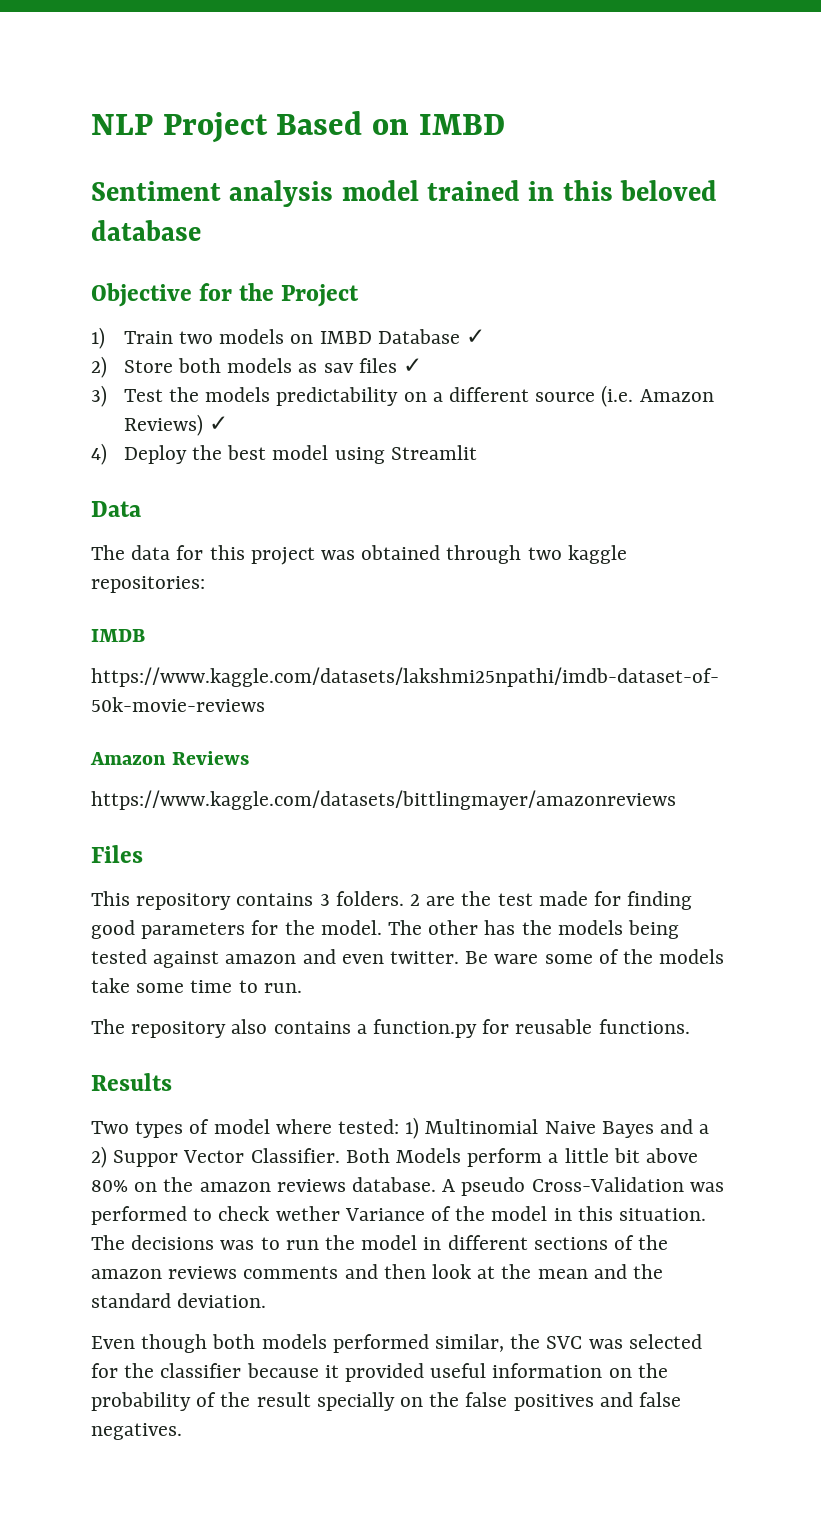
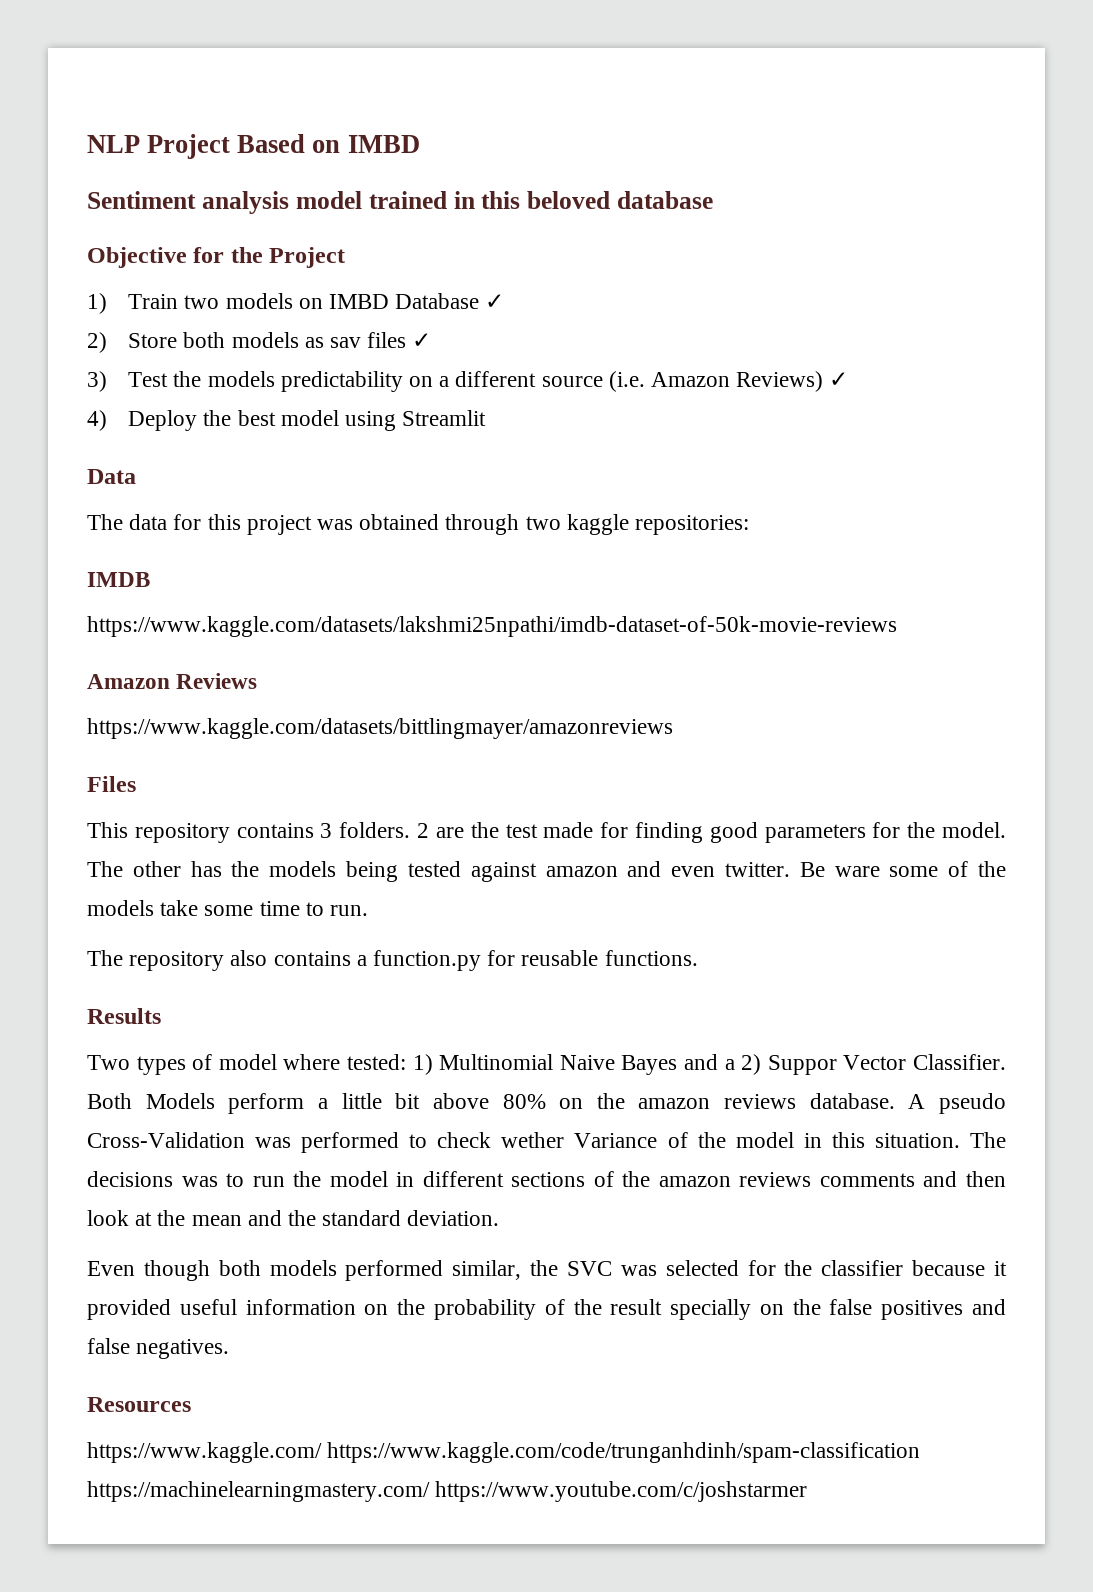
+ Resources
+ https://www.kaggle.com/ https://www.kaggle.com/code/trunganhdinh/spam-classification https://machinelearningmastery.com/ https://www.youtube.com/c/joshstarmer

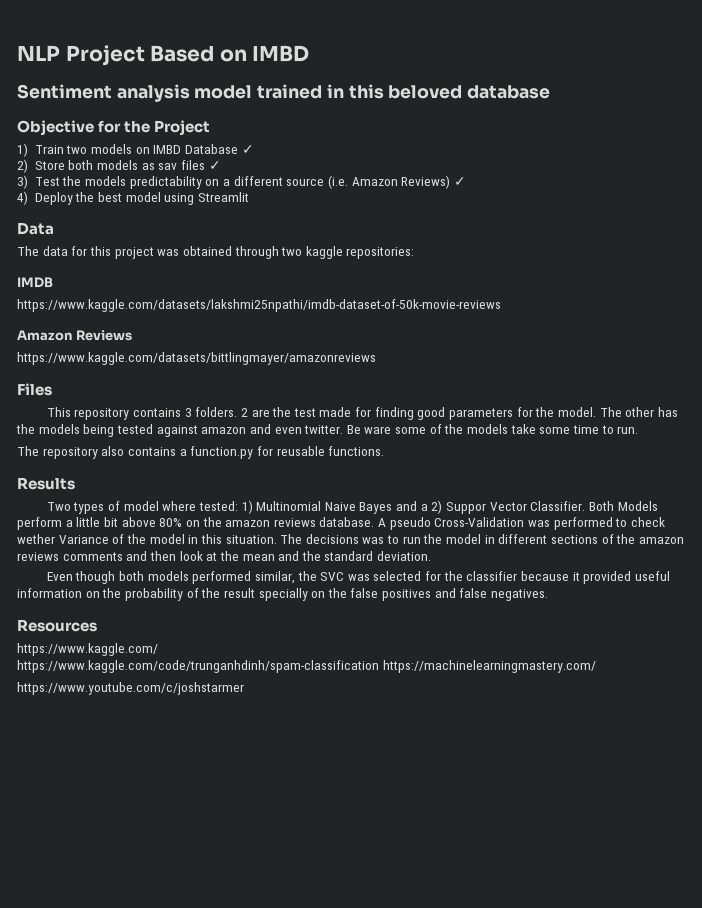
- https://www.kaggle.com/ https://www.kaggle.com/code/trunganhdinh/spam-classification https://machinelearningmastery.com/ https://www.youtube.com/c/joshstarmer
+ https://www.kaggle.com/
+ https://www.kaggle.com/code/trunganhdinh/spam-classification https://machinelearningmastery.com/
+ https://www.youtube.com/c/joshstarmer

